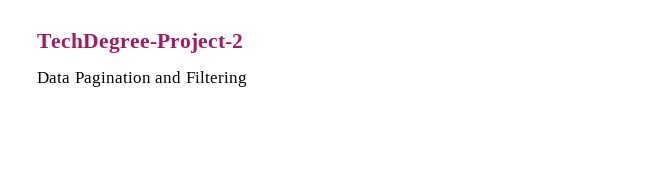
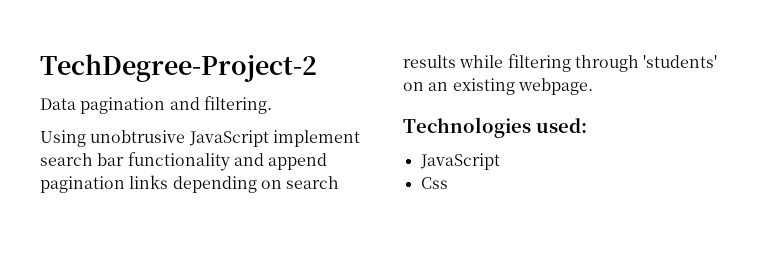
- Data Pagination and Filtering
+ Data pagination and filtering.
+ Using unobtrusive JavaScript implement search bar functionality and append pagination links depending on search results while filtering through 'students' on an existing webpage.
+ Technologies used:
+ JavaScript
+ Css

